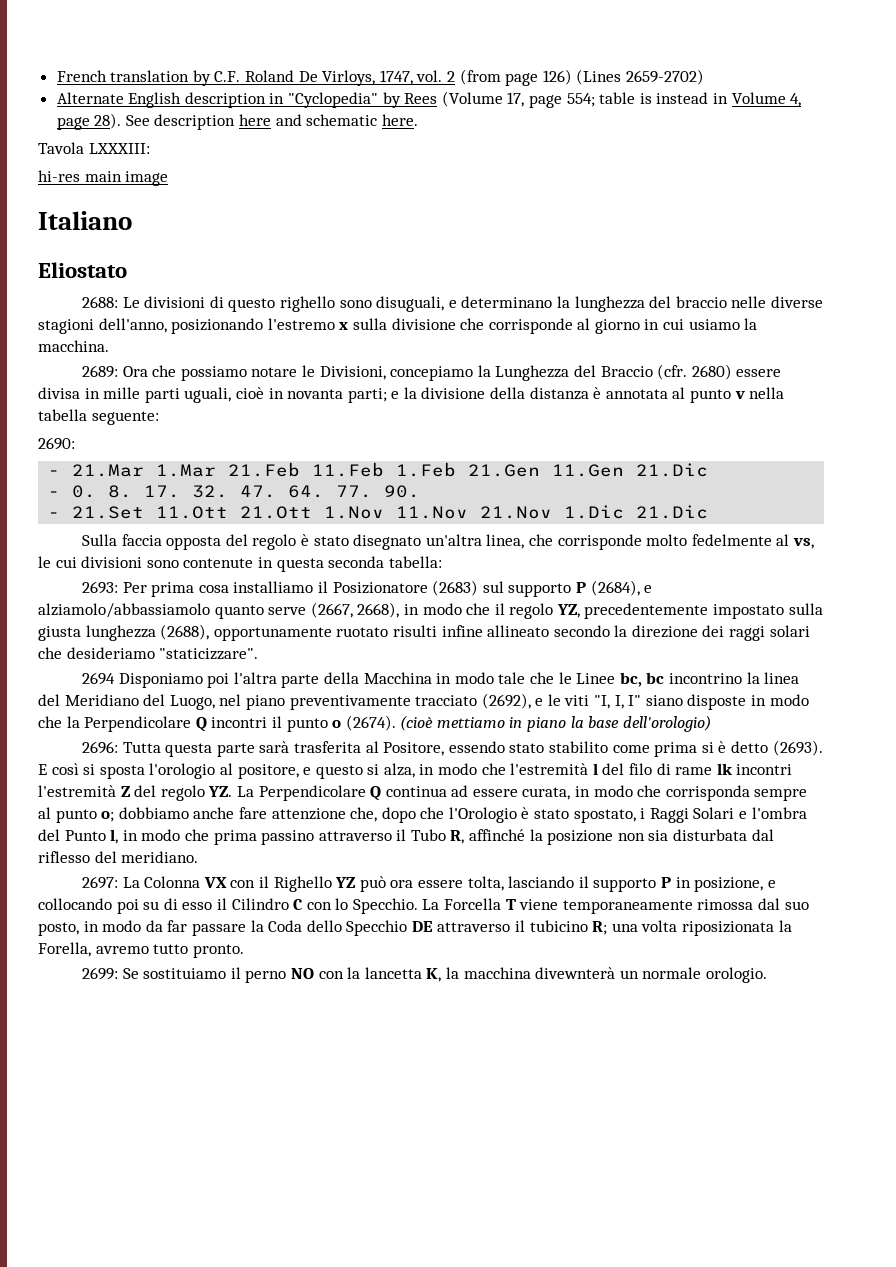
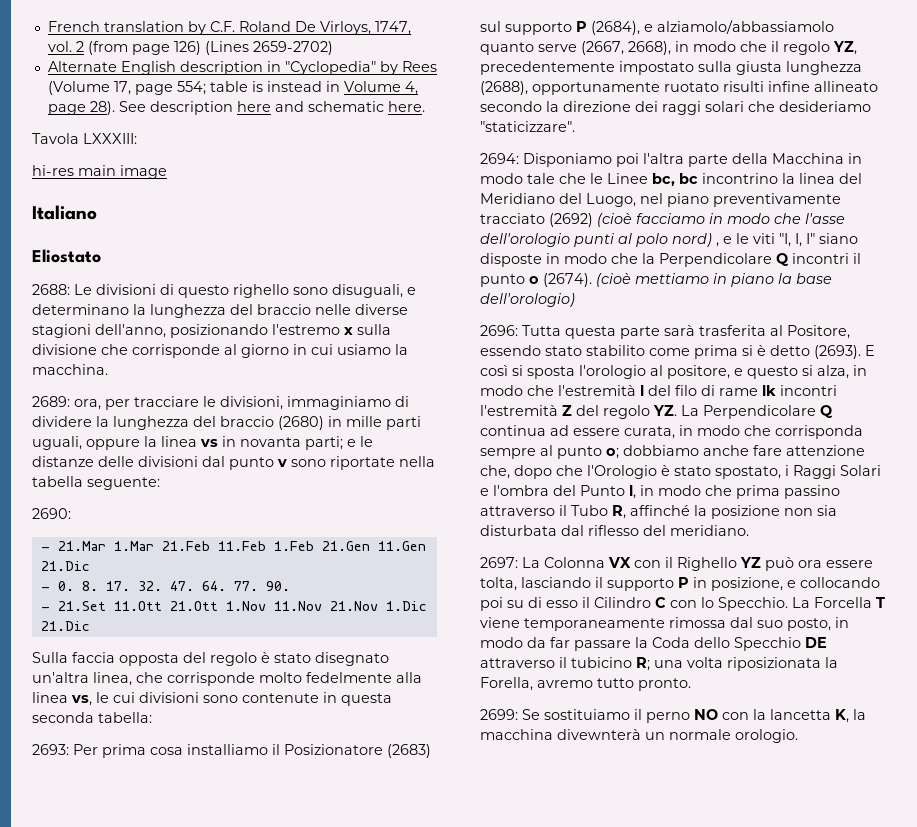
- 2689: Ora che possiamo notare le Divisioni, concepiamo la Lunghezza del Braccio (cfr. 2680) essere divisa in mille parti uguali, cioè in novanta parti; e la divisione della distanza è annotata al punto v nella tabella seguente:
+ 2689: ora, per tracciare le divisioni, immaginiamo di dividere la lunghezza del braccio (2680) in mille parti uguali, oppure la linea vs in novanta parti; e le distanze delle divisioni dal punto v sono riportate nella tabella seguente:
- Sulla faccia opposta del regolo è stato disegnato un'altra linea, che corrisponde molto fedelmente al vs, le cui divisioni sono contenute in questa seconda tabella:
+ Sulla faccia opposta del regolo è stato disegnato un'altra linea, che corrisponde molto fedelmente alla linea vs, le cui divisioni sono contenute in questa seconda tabella:
- 2694 Disponiamo poi l'altra parte della Macchina in modo tale che le Linee bc, bc incontrino la linea del Meridiano del Luogo, nel piano preventivamente tracciato (2692), e le viti "I, I, I" siano disposte in modo che la Perpendicolare Q incontri il punto o (2674).
+ 2694: Disponiamo poi l'altra parte della Macchina in modo tale che le Linee bc, bc incontrino la linea del Meridiano del Luogo, nel piano preventivamente tracciato (2692) (cioè facciamo in modo che l'asse dell'orologio punti al polo nord) , e le viti "I, I, I" siano disposte in modo che la Perpendicolare Q incontri il punto o (2674).

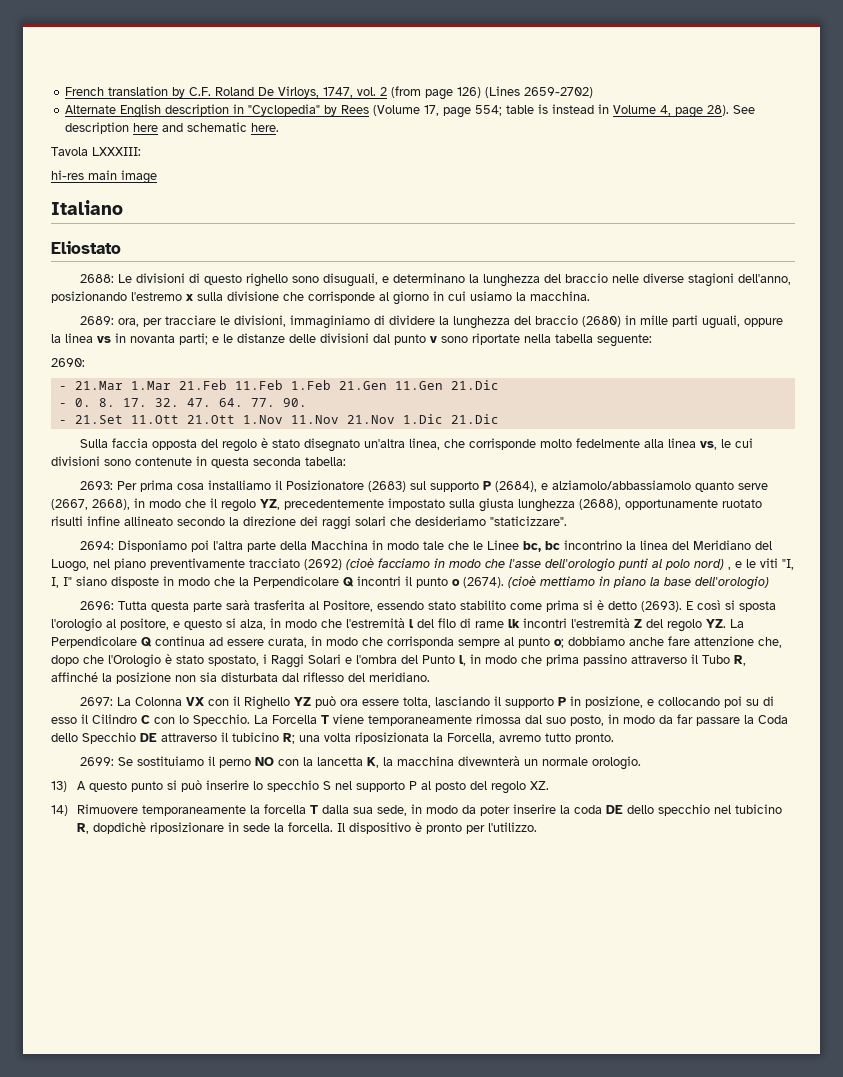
- La Forcella T viene temporaneamente rimossa dal suo posto, in modo da far passare la Coda dello Specchio DE attraverso il tubicino R; una volta riposizionata la Forella, avremo tutto pronto.
+ La Forcella T viene temporaneamente rimossa dal suo posto, in modo da far passare la Coda dello Specchio DE attraverso il tubicino R; una volta riposizionata la Forcella, avremo tutto pronto.
+ 13) A questo punto si può inserire lo specchio S nel supporto P al posto del regolo XZ.
+ 14) Rimuovere temporaneamente la forcella T dalla sua sede, in modo da poter inserire la coda DE dello specchio nel tubicino R, dopdichè riposizionare in sede la forcella. Il dispositivo è pronto per l'utilizzo.

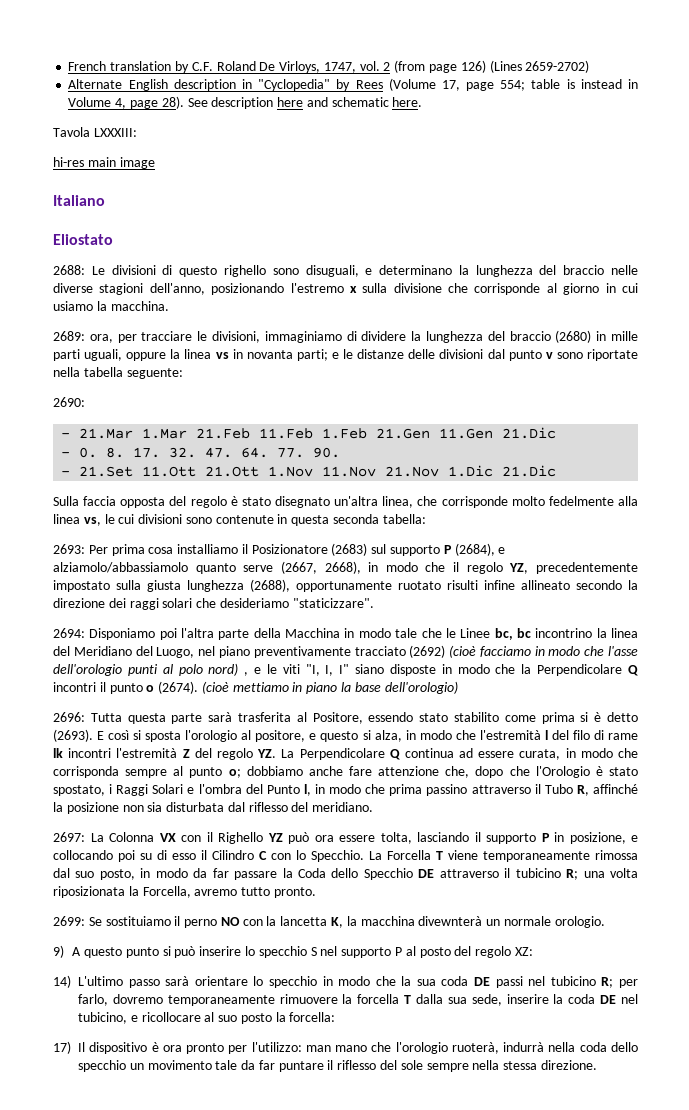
- 13) A questo punto si può inserire lo specchio S nel supporto P al posto del regolo XZ.
+ 9) A questo punto si può inserire lo specchio S nel supporto P al posto del regolo XZ:
- 14) Rimuovere temporaneamente la forcella T dalla sua sede, in modo da poter inserire la coda DE dello specchio nel tubicino R, dopdichè riposizionare in sede la forcella. Il dispositivo è pronto per l'utilizzo.
+ 14) L'ultimo passo sarà orientare lo specchio in modo che la sua coda DE passi nel tubicino R; per farlo, dovremo temporaneamente rimuovere la forcella T dalla sua sede, inserire la coda DE nel tubicino, e ricollocare al suo posto la forcella:
+ 17) Il dispositivo è ora pronto per l'utilizzo: man mano che l'orologio ruoterà, indurrà nella coda dello specchio un movimento tale da far puntare il riflesso del sole sempre nella stessa direzione.

